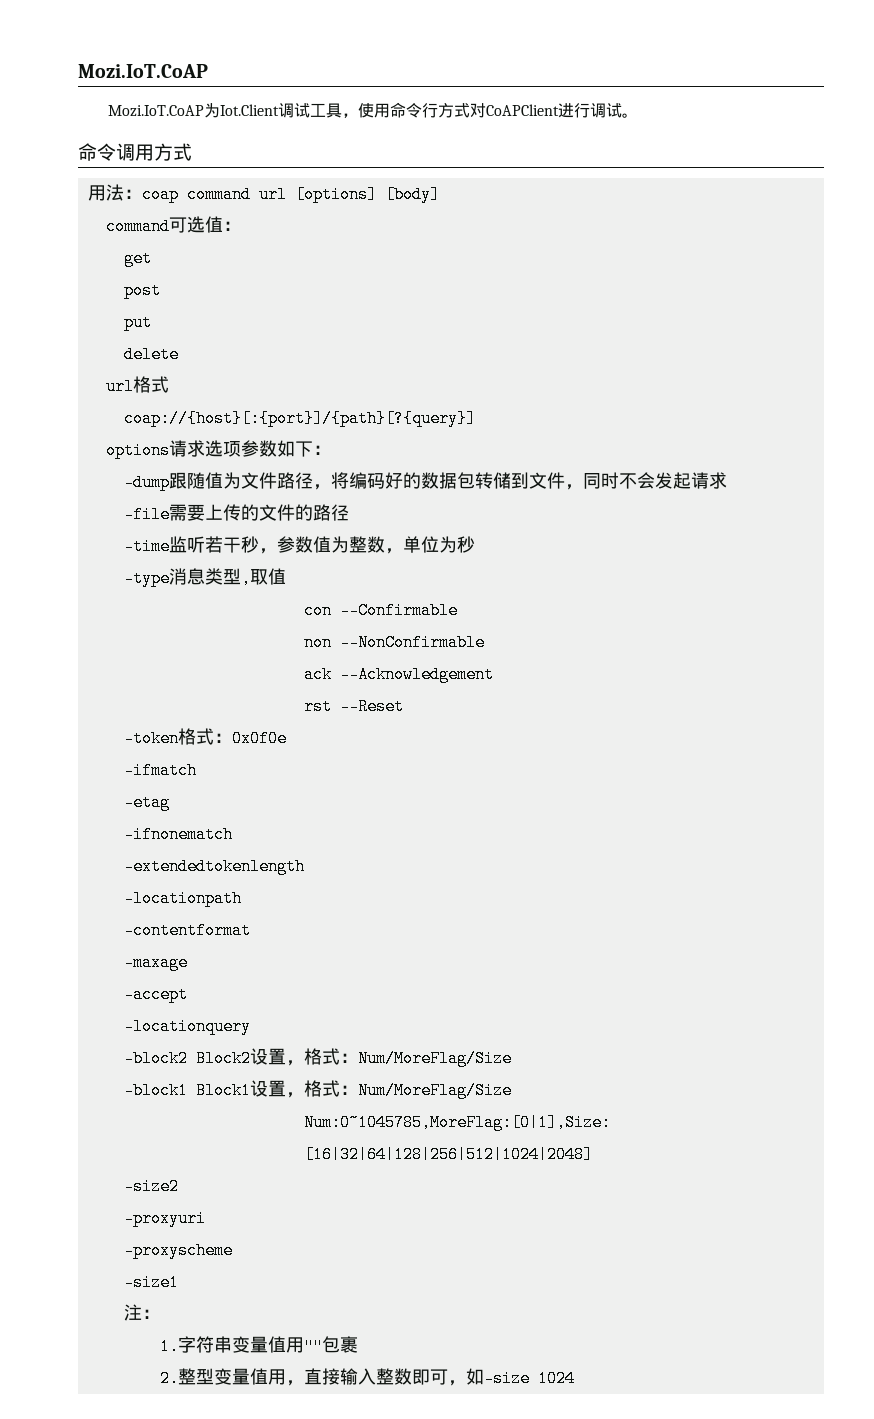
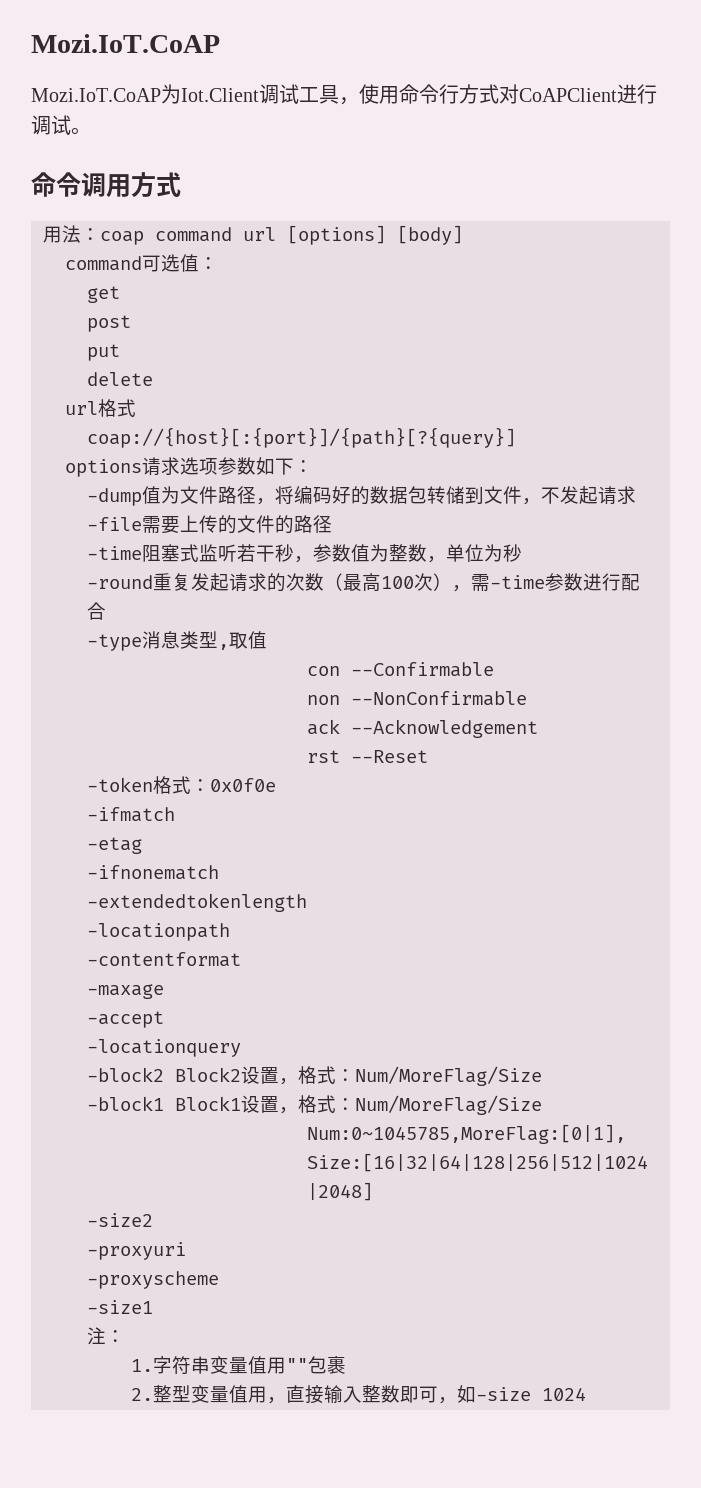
- -dump跟随值为文件路径，将编码好的数据包转储到文件，同时不会发起请求
+ -dump值为文件路径，将编码好的数据包转储到文件，不发起请求
- -time监听若干秒，参数值为整数，单位为秒
+ -time阻塞式监听若干秒，参数值为整数，单位为秒
+ -round重复发起请求的次数（最高100次），需-time参数进行配合

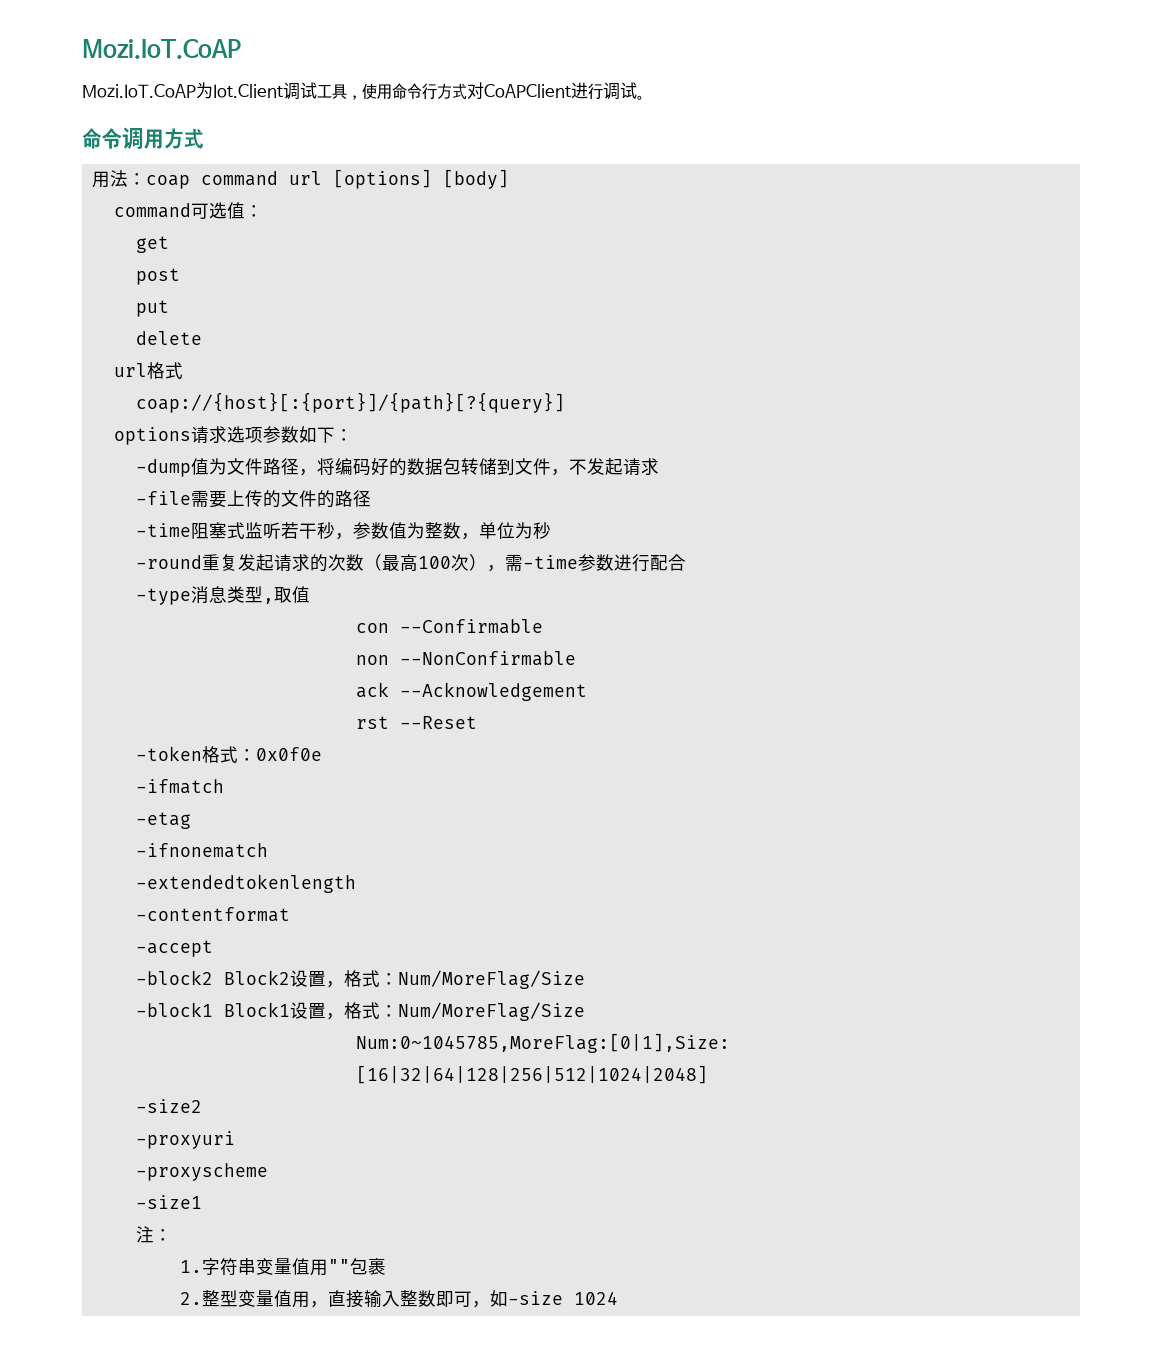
- -locationpath
- -maxage
- -locationquery

